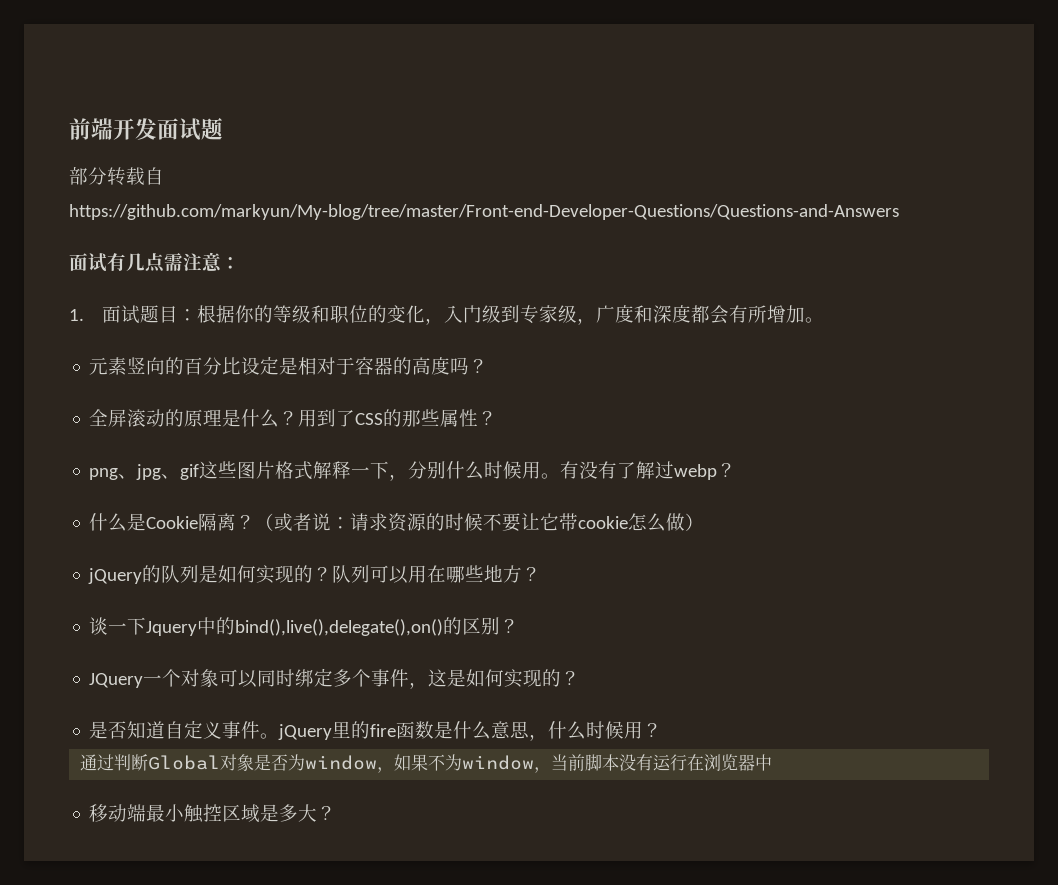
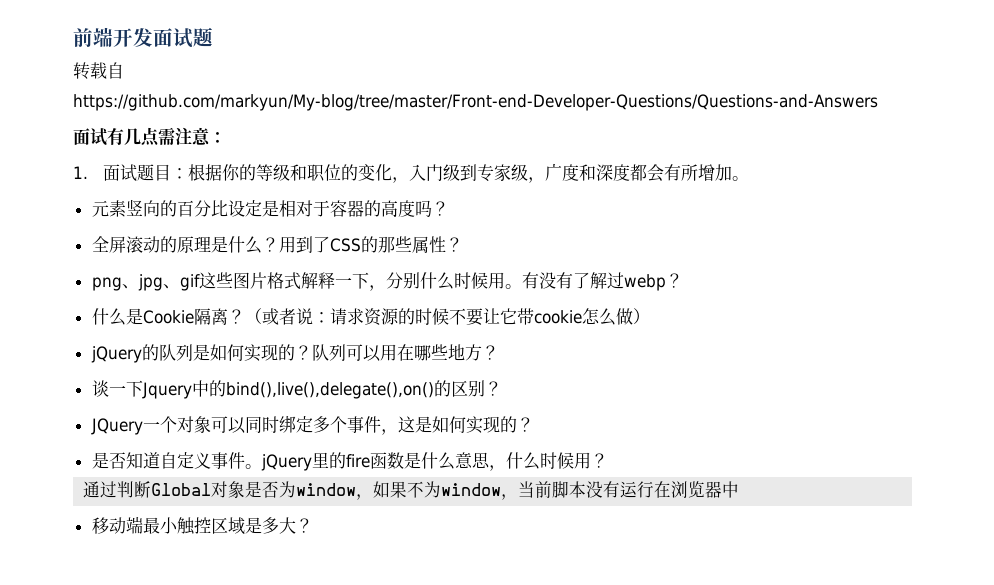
- 部分转载自https://github.com/markyun/My-blog/tree/master/Front-end-Developer-Questions/Questions-and-Answers
+ 转载自https://github.com/markyun/My-blog/tree/master/Front-end-Developer-Questions/Questions-and-Answers

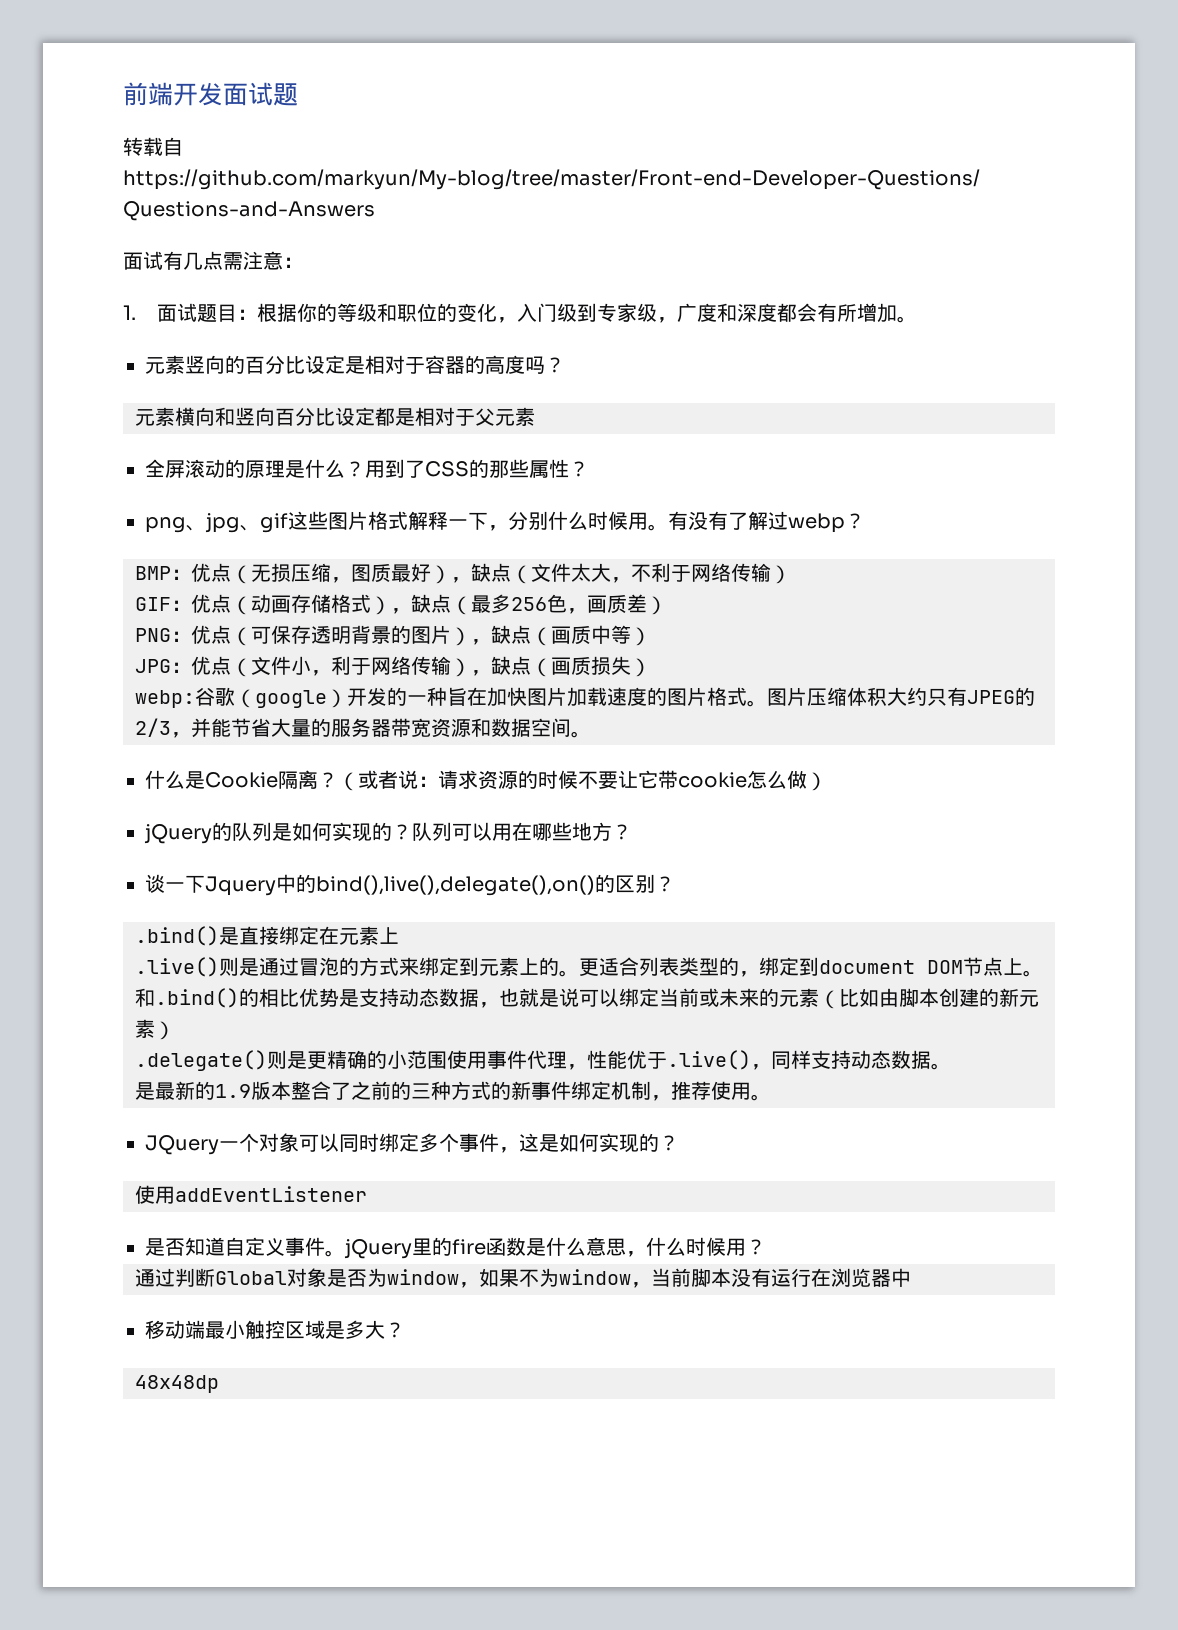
+ 元素横向和竖向百分比设定都是相对于父元素
+ BMP：优点（无损压缩，图质最好），缺点（文件太大，不利于网络传输）
+ GIF：优点（动画存储格式），缺点（最多256色，画质差）
+ PNG：优点（可保存透明背景的图片），缺点（画质中等）
+ JPG：优点（文件小，利于网络传输），缺点（画质损失）
+ webp:谷歌（google）开发的一种旨在加快图片加载速度的图片格式。图片压缩体积大约只有JPEG的2/3，并能节省大量的服务器带宽资源和数据空间。
+ .bind()是直接绑定在元素上
+ .live()则是通过冒泡的方式来绑定到元素上的。更适合列表类型的，绑定到document DOM节点上。和.bind()的相比优势是支持动态数据，也就是说可以绑定当前或未来的元素（比如由脚本创建的新元素）
+ .delegate()则是更精确的小范围使用事件代理，性能优于.live()，同样支持动态数据。
+ 是最新的1.9版本整合了之前的三种方式的新事件绑定机制，推荐使用。
+ 使用addEventListener
+ 48x48dp

